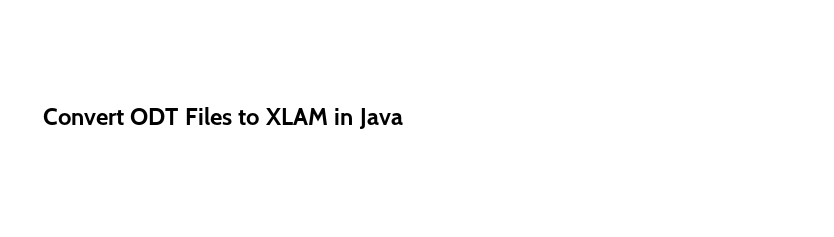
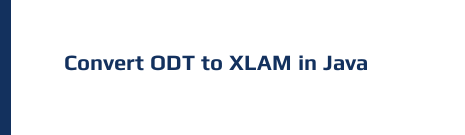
- Convert ODT Files to XLAM in Java
+ Convert ODT to XLAM in Java

